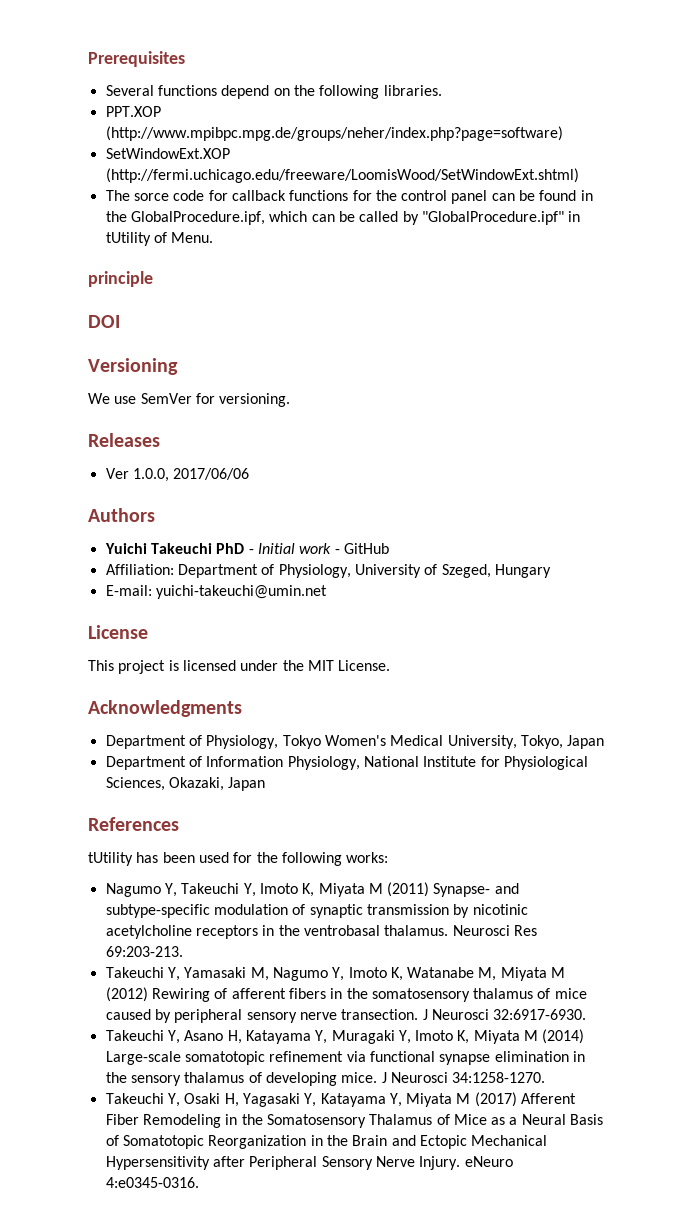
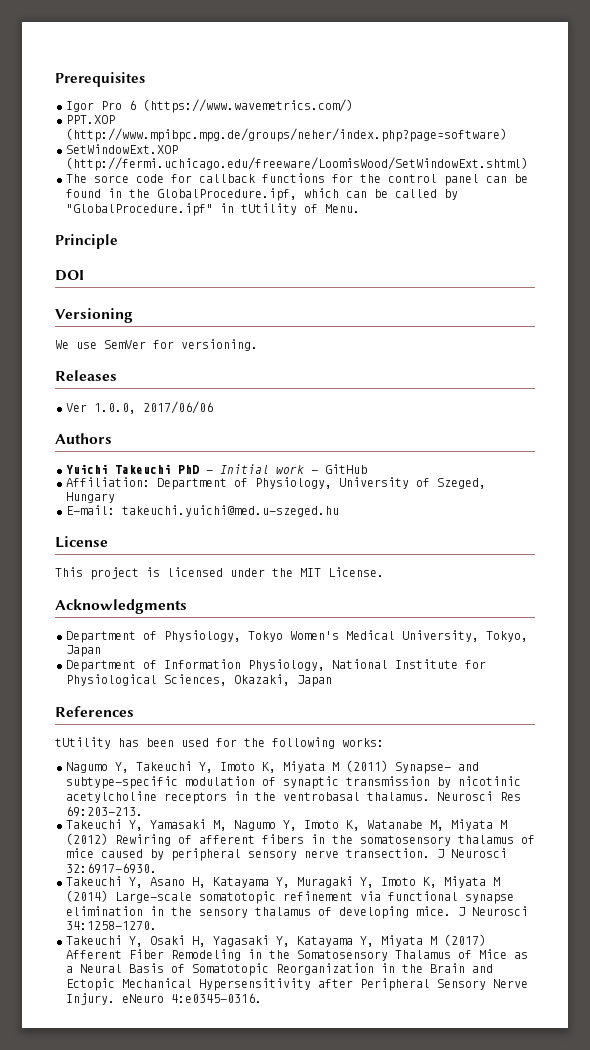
- Several functions depend on the following libraries.
+ Igor Pro 6 (https://www.wavemetrics.com/)
- principle
+ Principle
- E-mail: yuichi-takeuchi@umin.net
+ E-mail: takeuchi.yuichi@med.u-szeged.hu

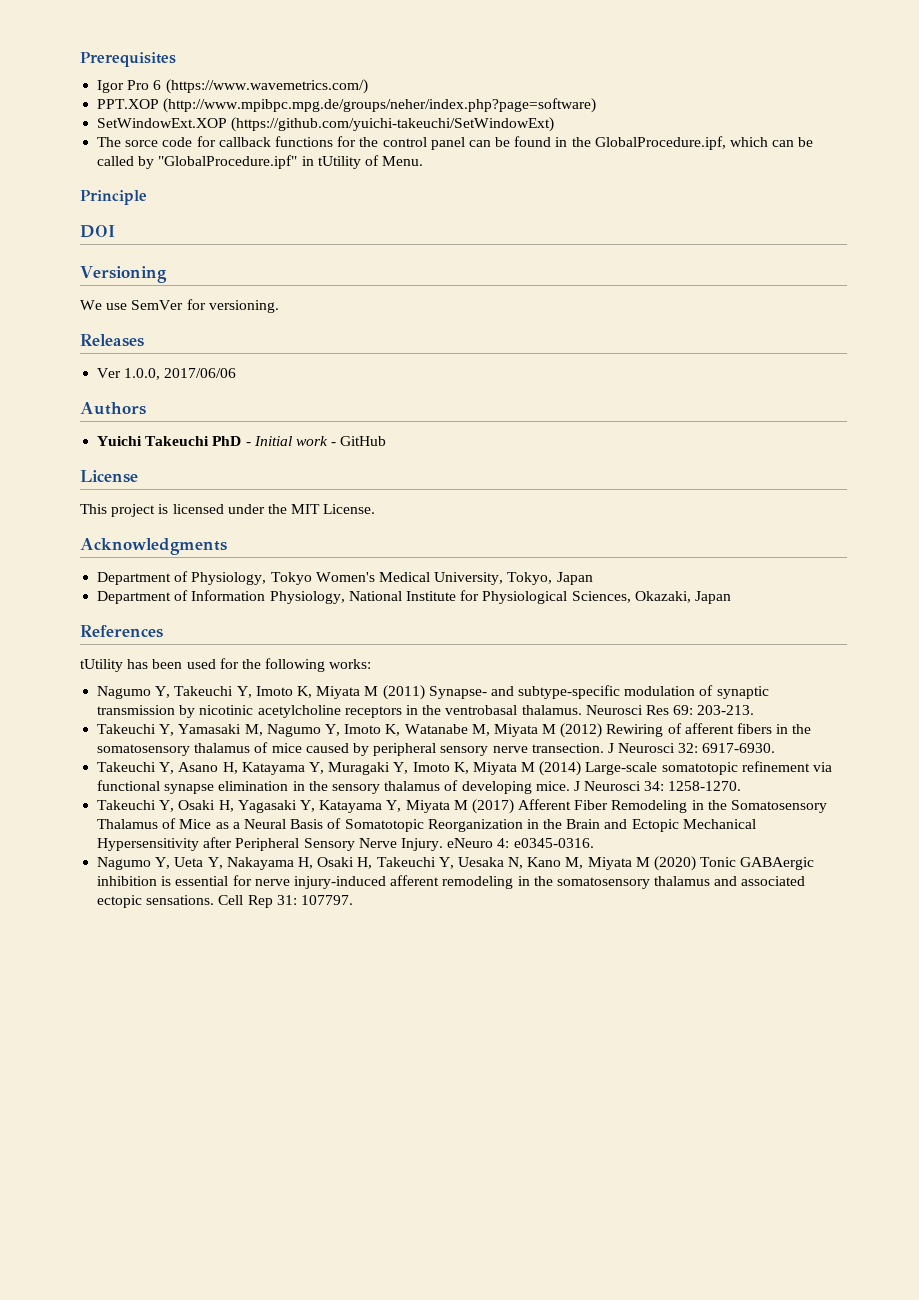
- SetWindowExt.XOP (http://fermi.uchicago.edu/freeware/LoomisWood/SetWindowExt.shtml)
+ SetWindowExt.XOP (https://github.com/yuichi-takeuchi/SetWindowExt)
- Affiliation: Department of Physiology, University of Szeged, Hungary
- E-mail: takeuchi.yuichi@med.u-szeged.hu
- Neurosci Res 69:203-213.
+ Neurosci Res 69: 203-213.
- J Neurosci 32:6917-6930.
+ J Neurosci 32: 6917-6930.
- J Neurosci 34:1258-1270.
+ J Neurosci 34: 1258-1270.
- Takeuchi Y, Osaki H, Yagasaki Y, Katayama Y, Miyata M (2017) Afferent Fiber Remodeling in the Somatosensory Thalamus of Mice as a Neural Basis of Somatotopic Reorganization in the Brain and Ectopic Mechanical Hypersensitivity after Peripheral Sensory Nerve Injury. eNeuro 4:e0345-0316.
+ Takeuchi Y, Osaki H, Yagasaki Y, Katayama Y, Miyata M (2017) Afferent Fiber Remodeling in the Somatosensory Thalamus of Mice as a Neural Basis of Somatotopic Reorganization in the Brain and Ectopic Mechanical Hypersensitivity after Peripheral Sensory Nerve Injury. eNeuro 4: e0345-0316.
+ Nagumo Y, Ueta Y, Nakayama H, Osaki H, Takeuchi Y, Uesaka N, Kano M, Miyata M (2020) Tonic GABAergic inhibition is essential for nerve injury-induced afferent remodeling in the somatosensory thalamus and associated ectopic sensations. Cell Rep 31: 107797.

